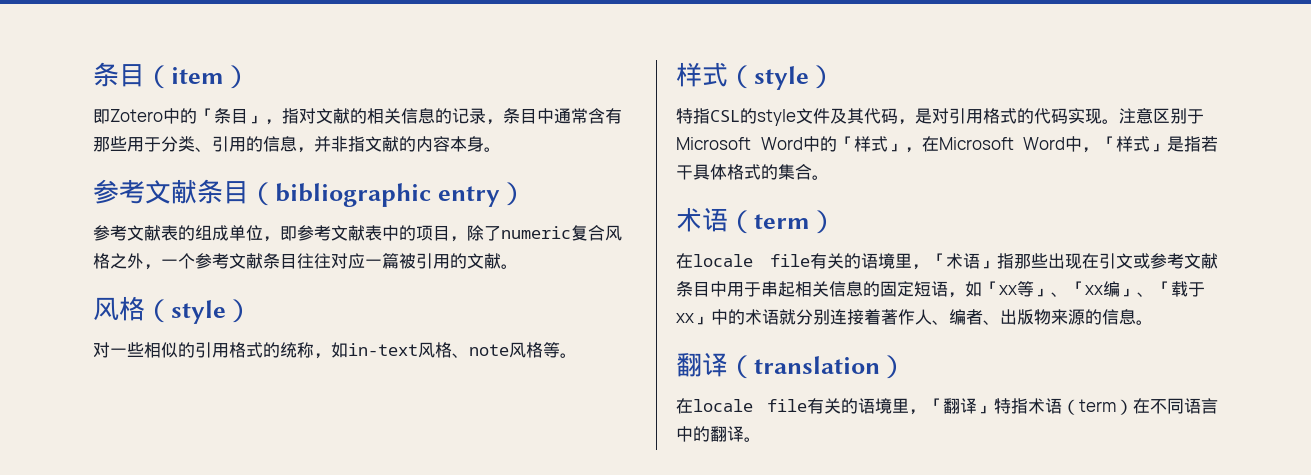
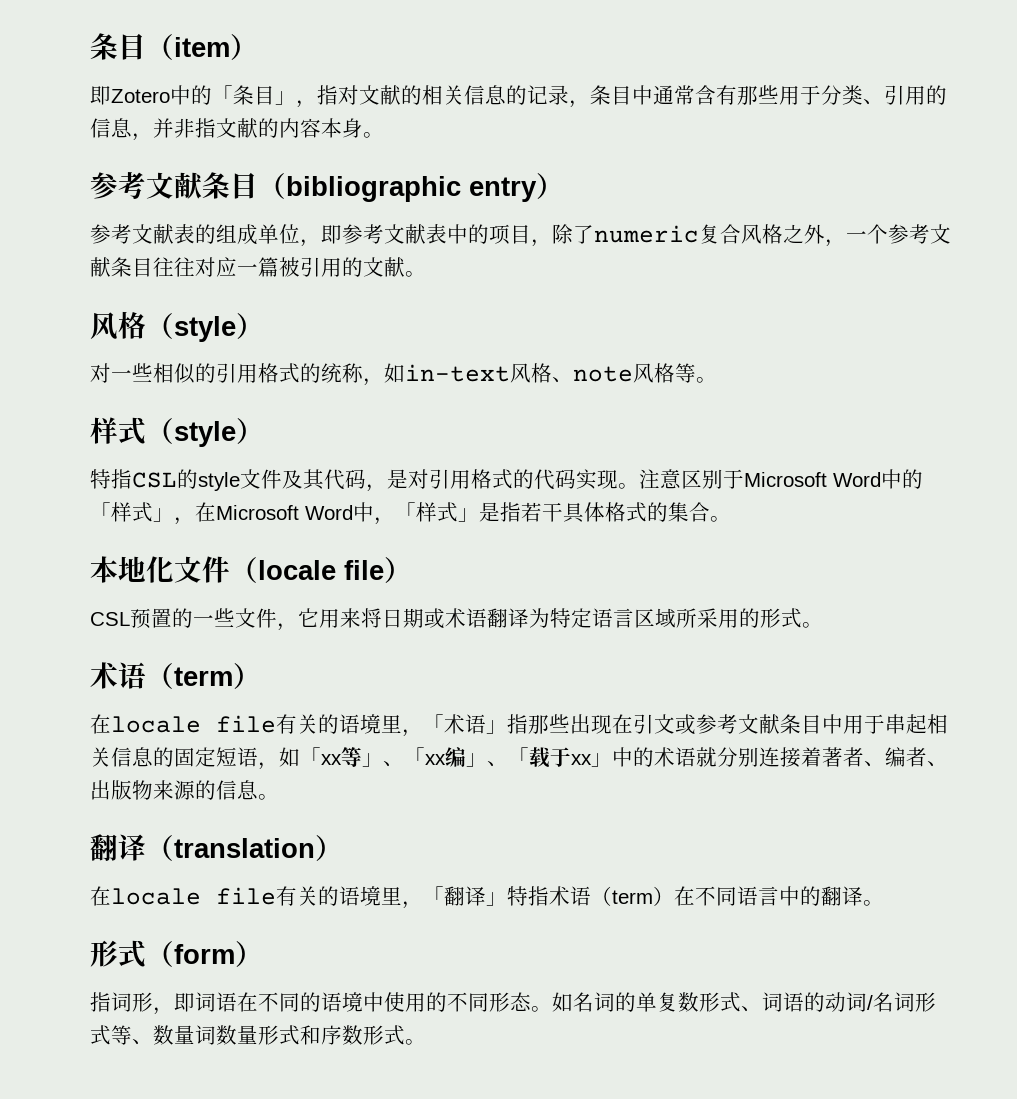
+ 本地化文件（locale file）
+ CSL预置的一些文件，它用来将日期或术语翻译为特定语言区域所采用的形式。
- 在locale file有关的语境里，「术语」指那些出现在引文或参考文献条目中用于串起相关信息的固定短语，如「xx等」、「xx编」、「载于xx」中的术语就分别连接着著作人、编者、出版物来源的信息。
+ 在locale file有关的语境里，「术语」指那些出现在引文或参考文献条目中用于串起相关信息的固定短语，如「xx等」、「xx编」、「载于xx」中的术语就分别连接着著者、编者、出版物来源的信息。
+ 形式（form）
+ 指词形，即词语在不同的语境中使用的不同形态。如名词的单复数形式、词语的动词/名词形式等、数量词数量形式和序数形式。

